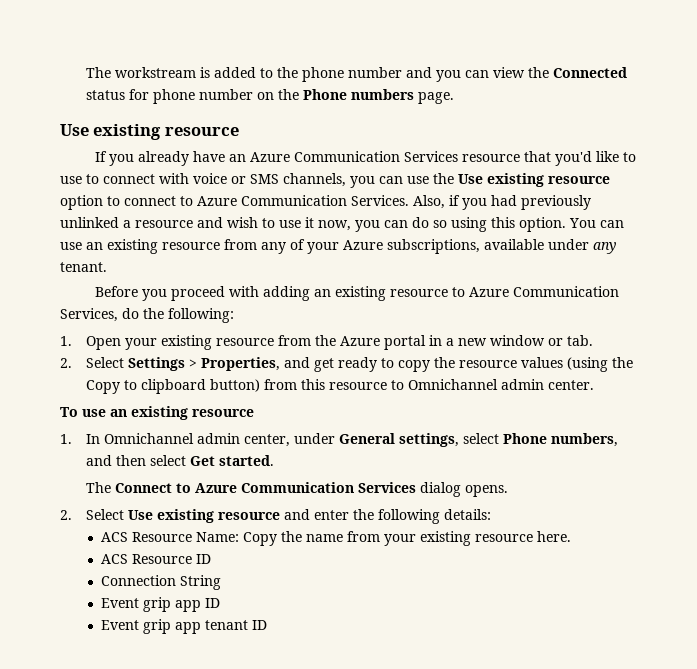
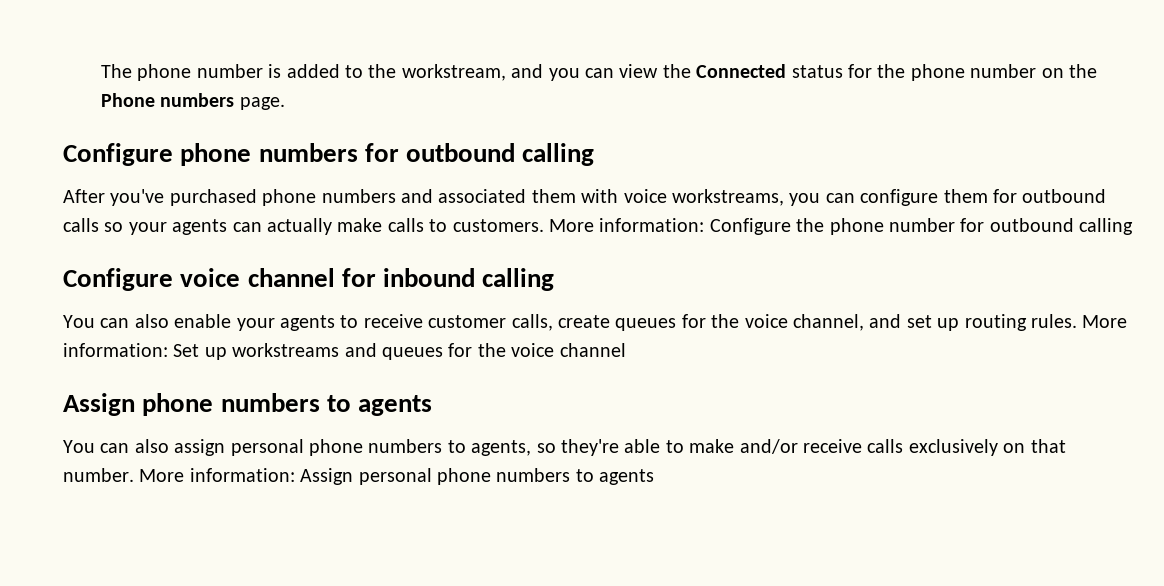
- The workstream is added to the phone number and you can view the Connected status for phone number on the Phone numbers page.
- Use existing resource
- If you already have an Azure Communication Services resource that you'd like to use to connect with voice or SMS channels, you can use the Use existing resource option to connect to Azure Communication Services. Also, if you had previously unlinked a resource and wish to use it now, you can do so using this option. You can use an existing resource from any of your Azure subscriptions, available under any tenant.
- Before you proceed with adding an existing resource to Azure Communication Services, do the following:
- 1. Open your existing resource from the Azure portal in a new window or tab.
- 2. Select Settings > Properties, and get ready to copy the resource values (using the Copy to clipboard button) from this resource to Omnichannel admin center.
- To use an existing resource
- 1. In Omnichannel admin center, under General settings, select Phone numbers, and then select Get started.
- The Connect to Azure Communication Services dialog opens.
- 2. Select Use existing resource and enter the following details:
- ACS Resource Name: Copy the name from your existing resource here.
- ACS Resource ID
- Connection String
- Event grip app ID
- Event grip app tenant ID
+ The phone number is added to the workstream, and you can view the Connected status for the phone number on the Phone numbers page.
+ Configure phone numbers for outbound calling
+ After you've purchased phone numbers and associated them with voice workstreams, you can configure them for outbound calls so your agents can actually make calls to customers. More information: Configure the phone number for outbound calling
+ Configure voice channel for inbound calling
+ You can also enable your agents to receive customer calls, create queues for the voice channel, and set up routing rules. More information: Set up workstreams and queues for the voice channel
+ Assign phone numbers to agents
+ You can also assign personal phone numbers to agents, so they're able to make and/or receive calls exclusively on that number. More information: Assign personal phone numbers to agents

